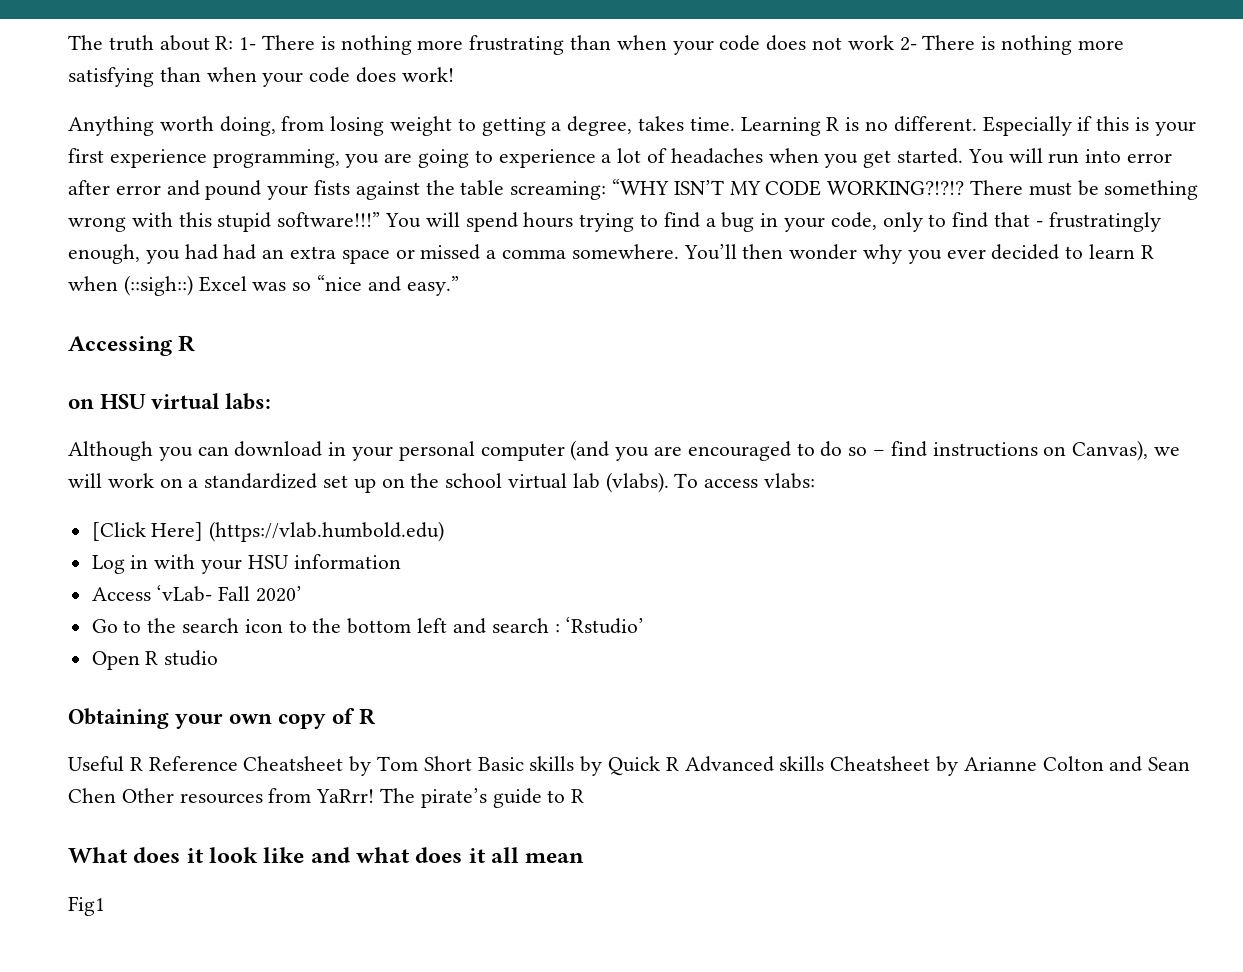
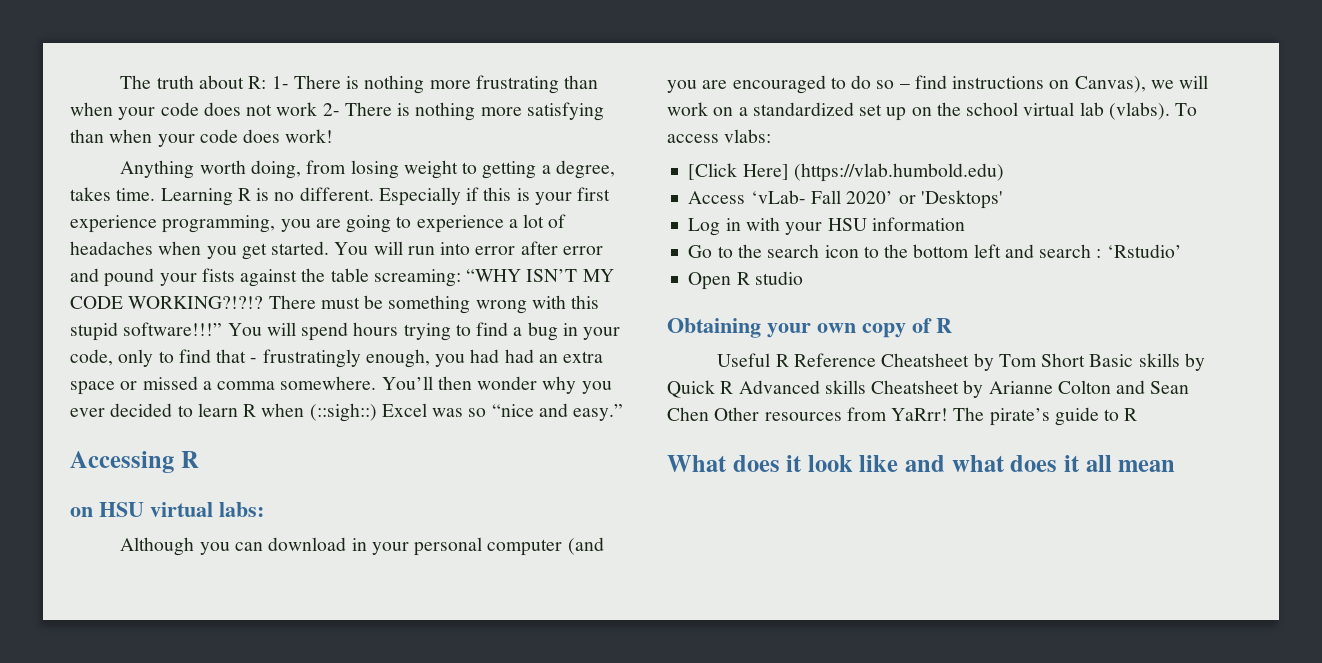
+ Access ‘vLab- Fall 2020’ or 'Desktops'
- Access ‘vLab- Fall 2020’
- Fig1

